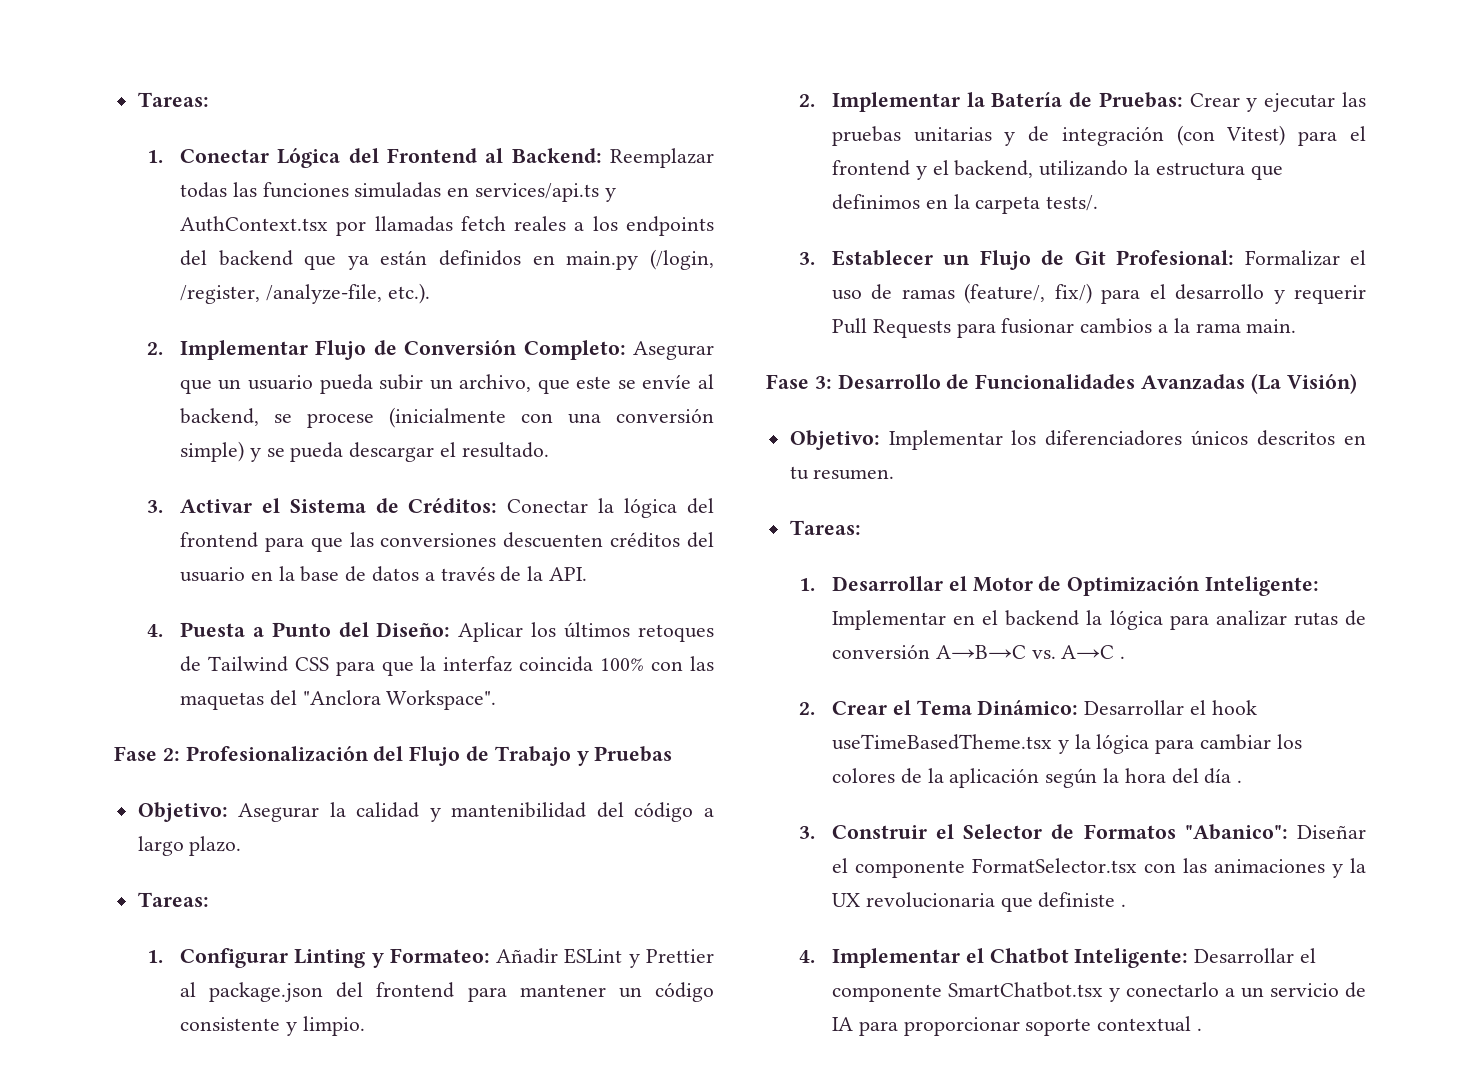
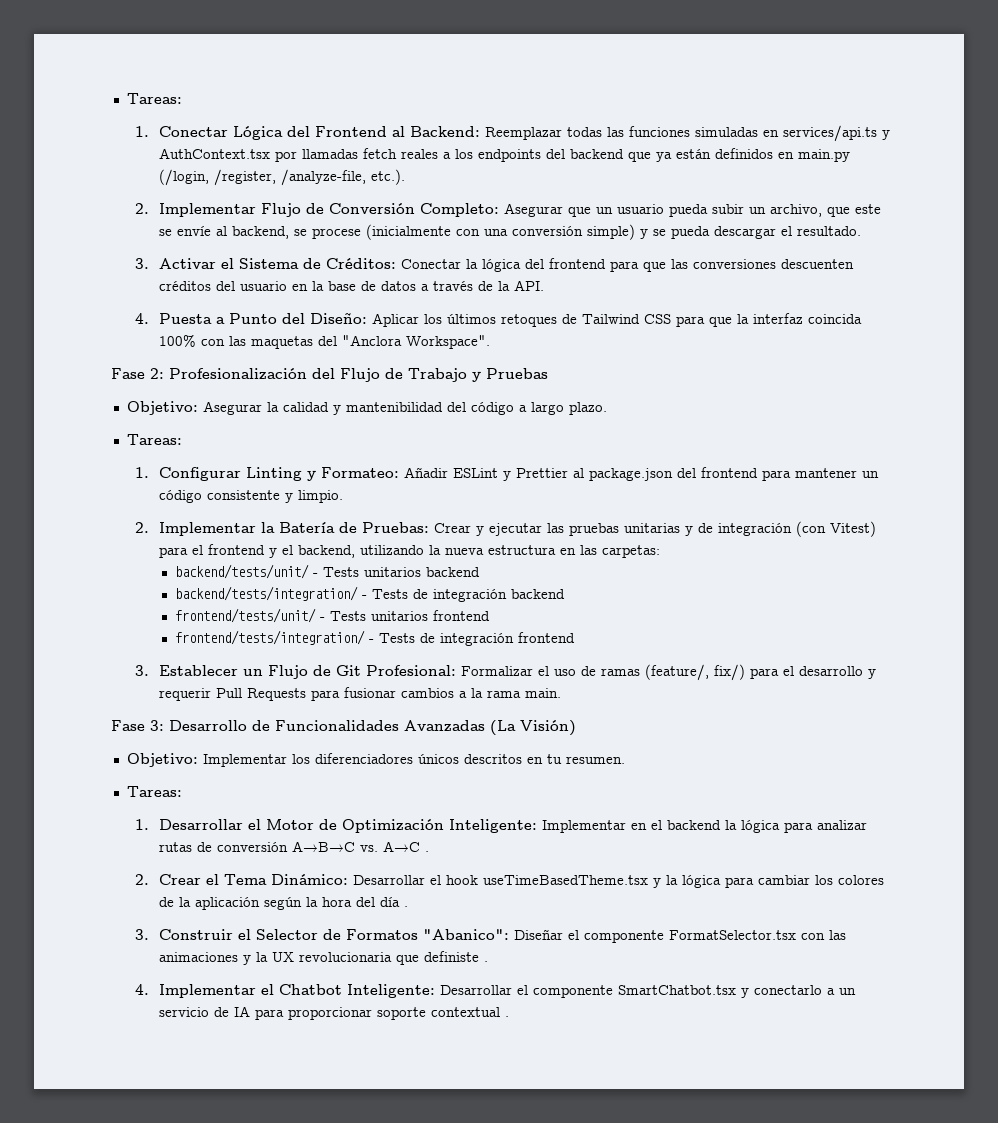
- 2. Implementar la Batería de Pruebas: Crear y ejecutar las pruebas unitarias y de integración (con Vitest) para el frontend y el backend, utilizando la estructura que definimos en la carpeta tests/.
+ 2. Implementar la Batería de Pruebas: Crear y ejecutar las pruebas unitarias y de integración (con Vitest) para el frontend y el backend, utilizando la nueva estructura en las carpetas:
+ backend/tests/unit/ - Tests unitarios backend
+ backend/tests/integration/ - Tests de integración backend
+ frontend/tests/unit/ - Tests unitarios frontend
+ frontend/tests/integration/ - Tests de integración frontend

